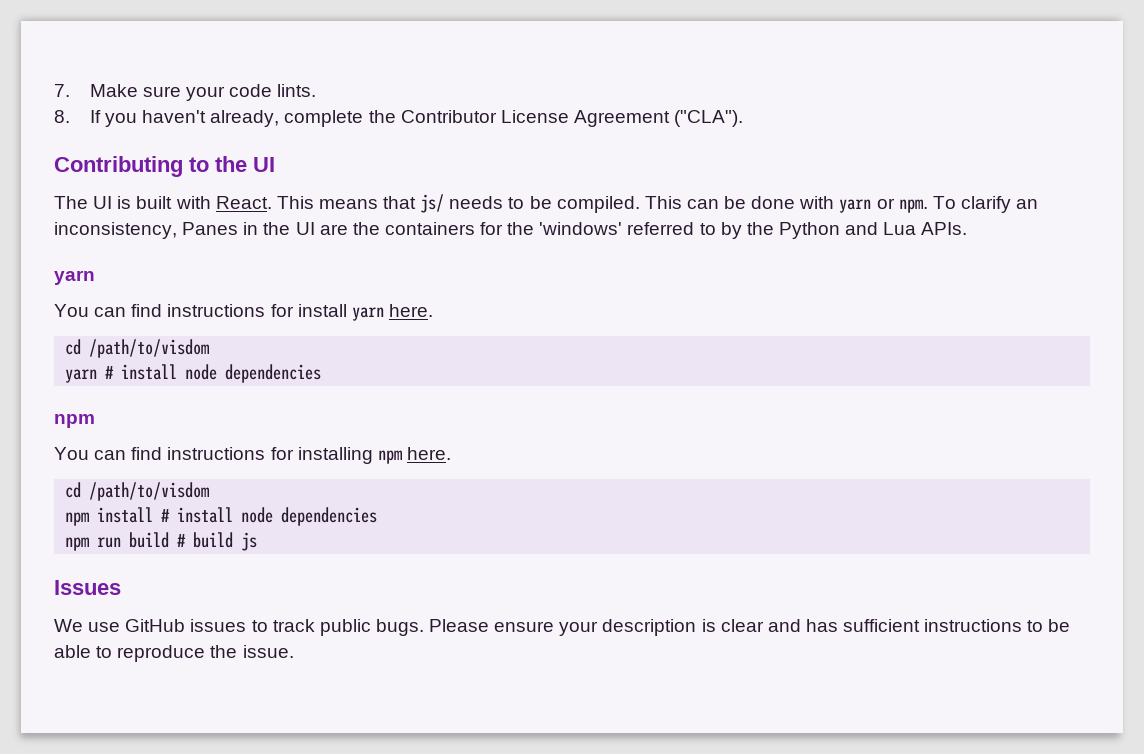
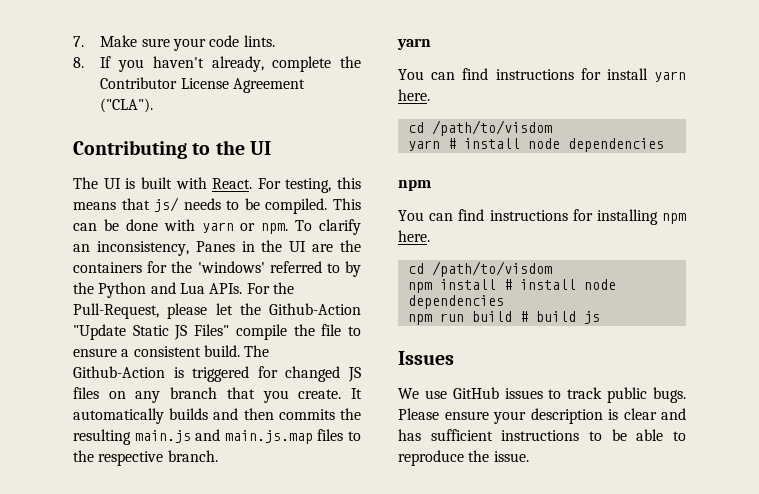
- This means that js/ needs to be compiled.
+ For testing, this means that js/ needs to be compiled.
+ For the Pull-Request, please let the Github-Action "Update Static JS Files" compile the file to ensure a consistent build. The Github-Action is triggered for changed JS files on any branch that you create. It automatically builds and then commits the resulting main.js and main.js.map files to the respective branch.

